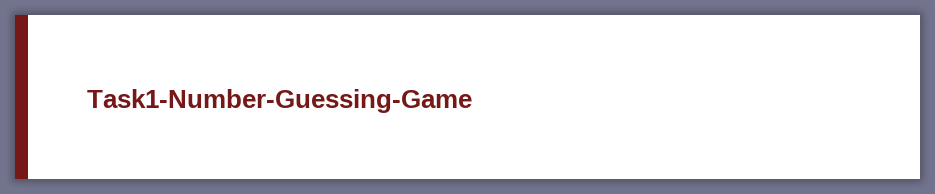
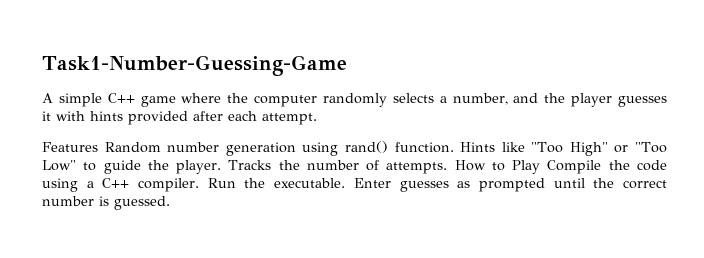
+ A simple C++ game where the computer randomly selects a number, and the player guesses it with hints provided after each attempt.
+ Features Random number generation using rand() function. Hints like "Too High" or "Too Low" to guide the player. Tracks the number of attempts. How to Play Compile the code using a C++ compiler. Run the executable. Enter guesses as prompted until the correct number is guessed.

